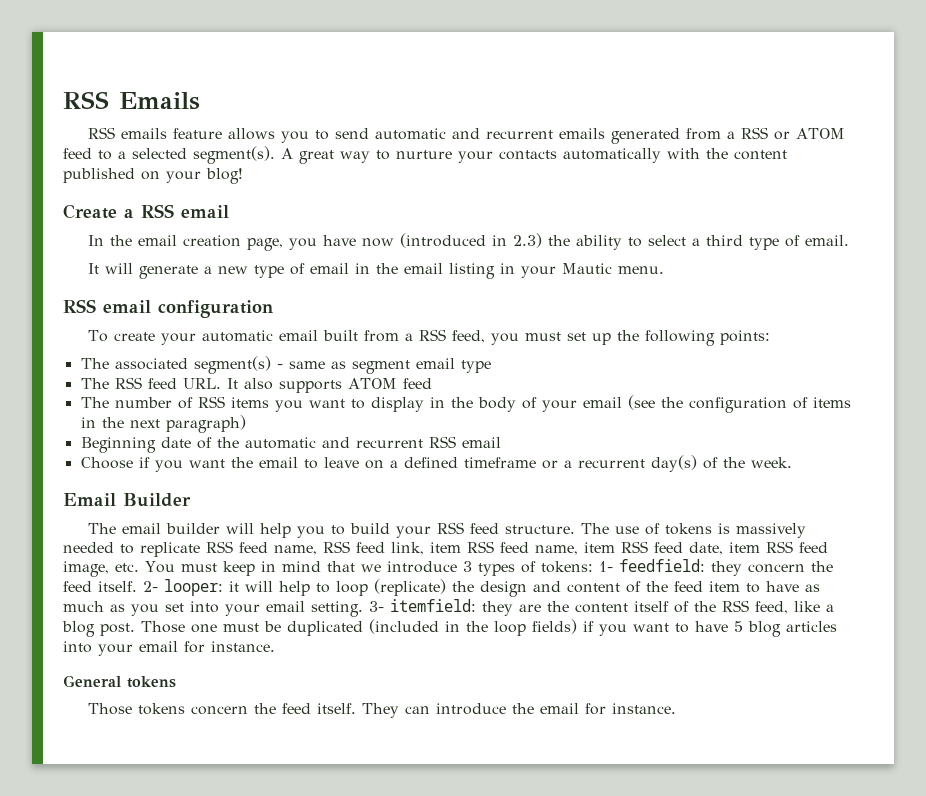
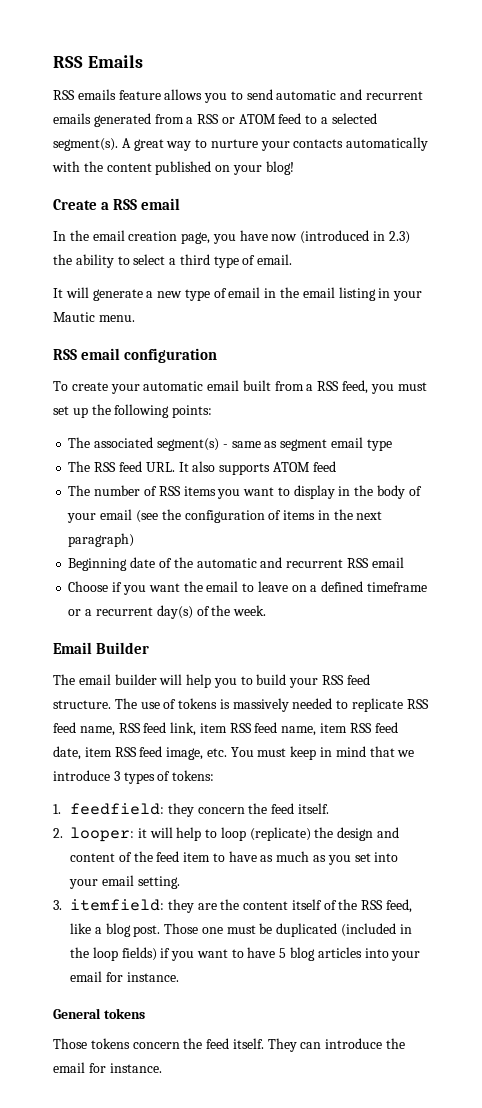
- The use of tokens is massively needed to replicate RSS feed name, RSS feed link, item RSS feed name, item RSS feed date, item RSS feed image, etc. You must keep in mind that we introduce 3 types of tokens: 1- feedfield:
+ The use of tokens is massively needed to replicate RSS feed name, RSS feed link, item RSS feed name, item RSS feed date, item RSS feed image, etc. You must keep in mind that we introduce 3 types of tokens:
+ 1. feedfield:
- they concern the feed itself. 2- looper:
+ they concern the feed itself.
+ 2. looper:
- it will help to loop (replicate) the design and content of the feed item to have as much as you set into your email setting. 3- itemfield:
+ it will help to loop (replicate) the design and content of the feed item to have as much as you set into your email setting.
+ 3. itemfield:

